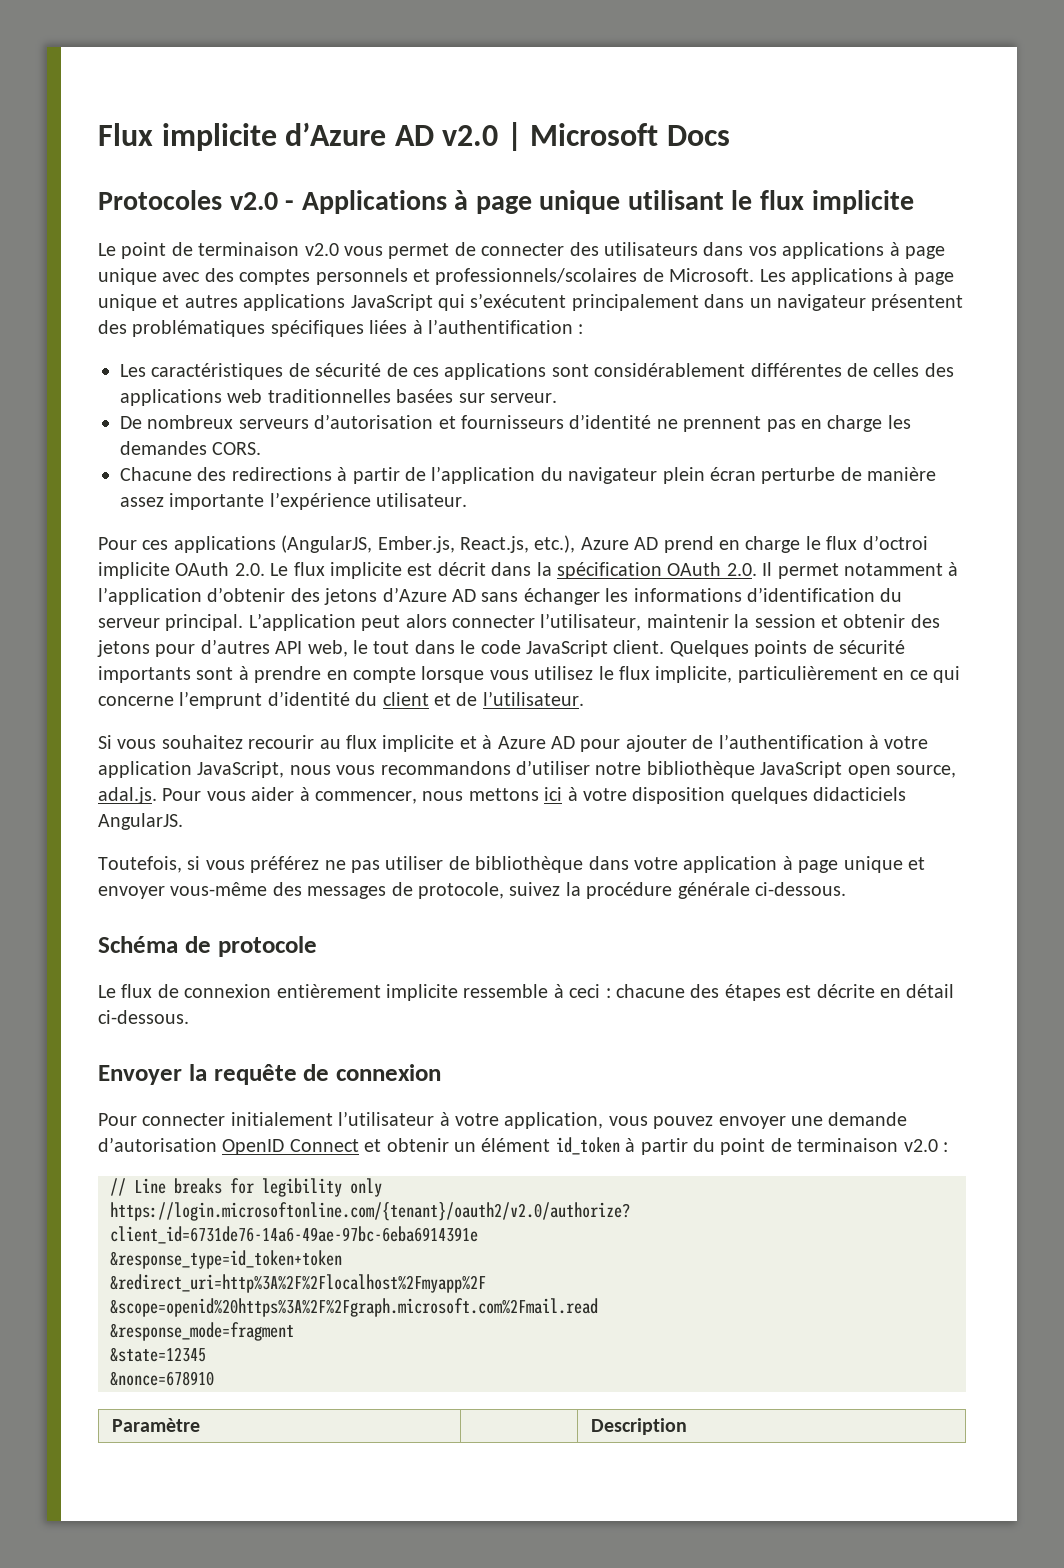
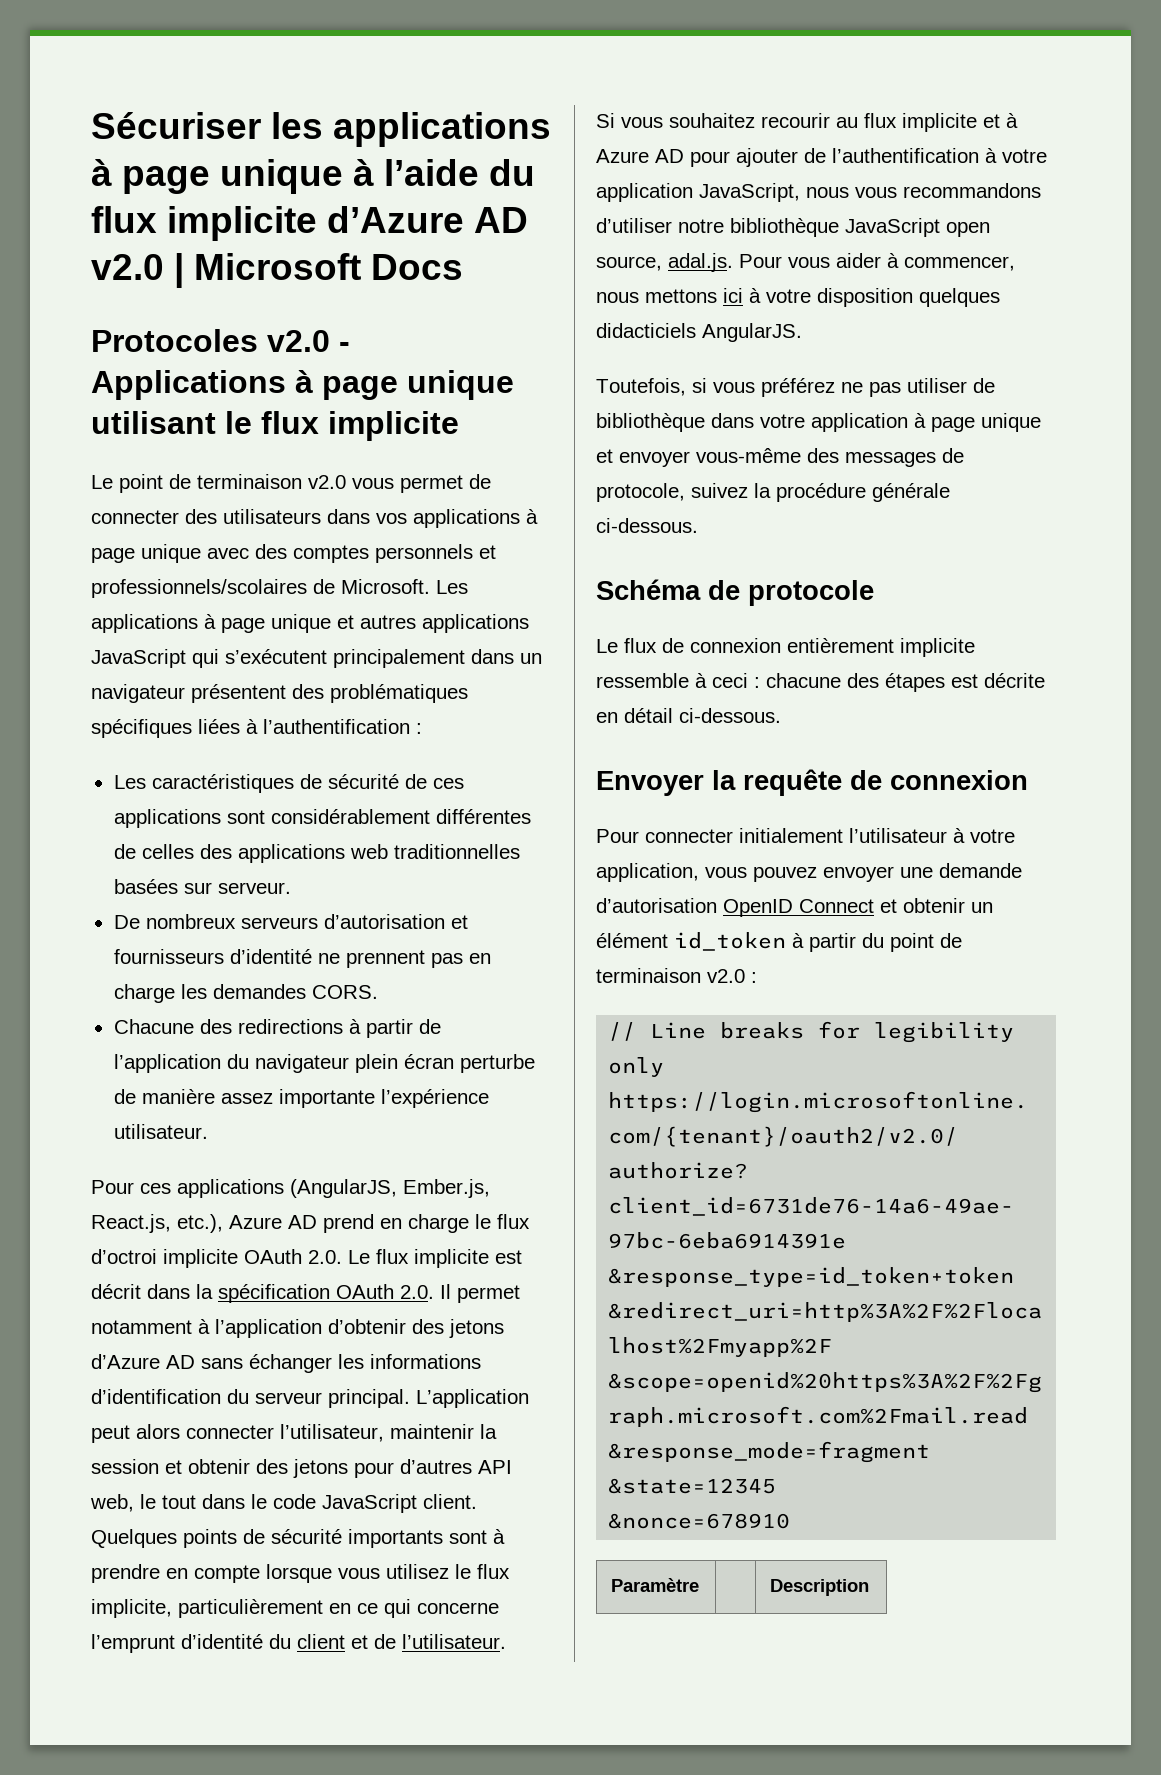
- Flux implicite d’Azure AD v2.0 | Microsoft Docs
+ Sécuriser les applications à page unique à l’aide du flux implicite d’Azure AD v2.0 | Microsoft Docs

